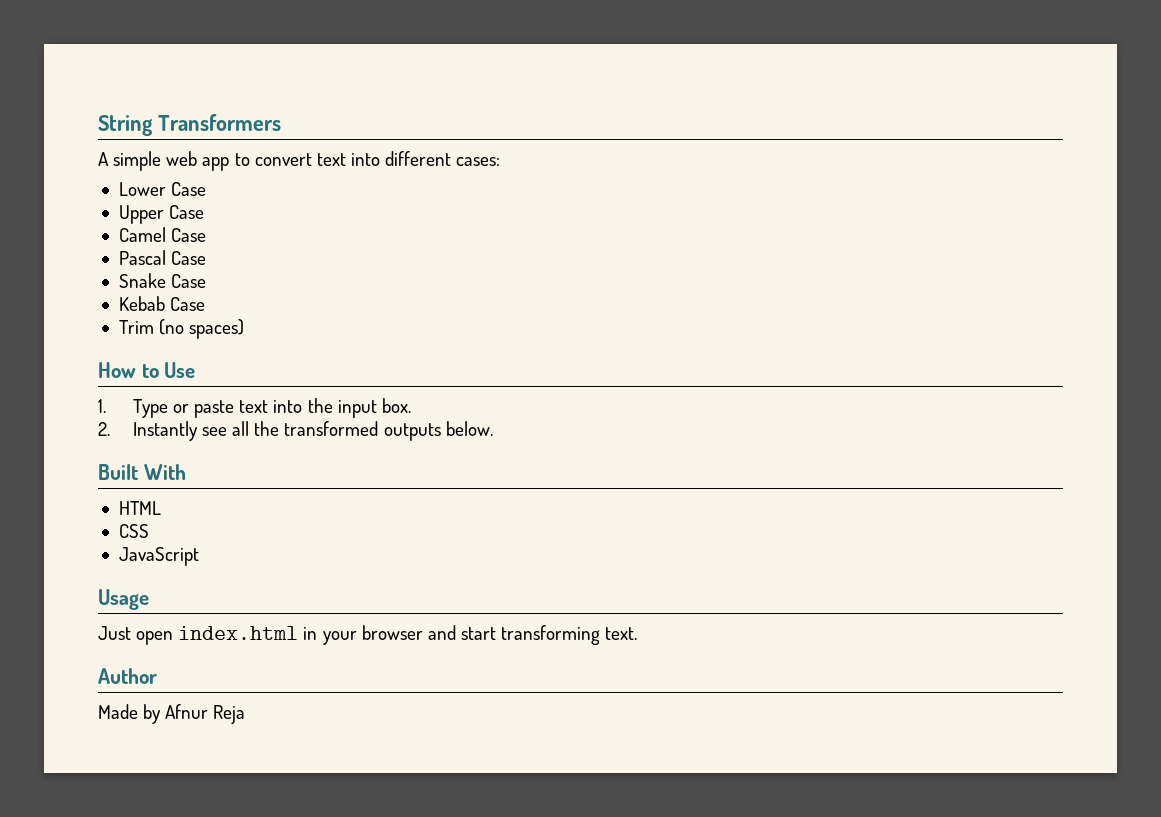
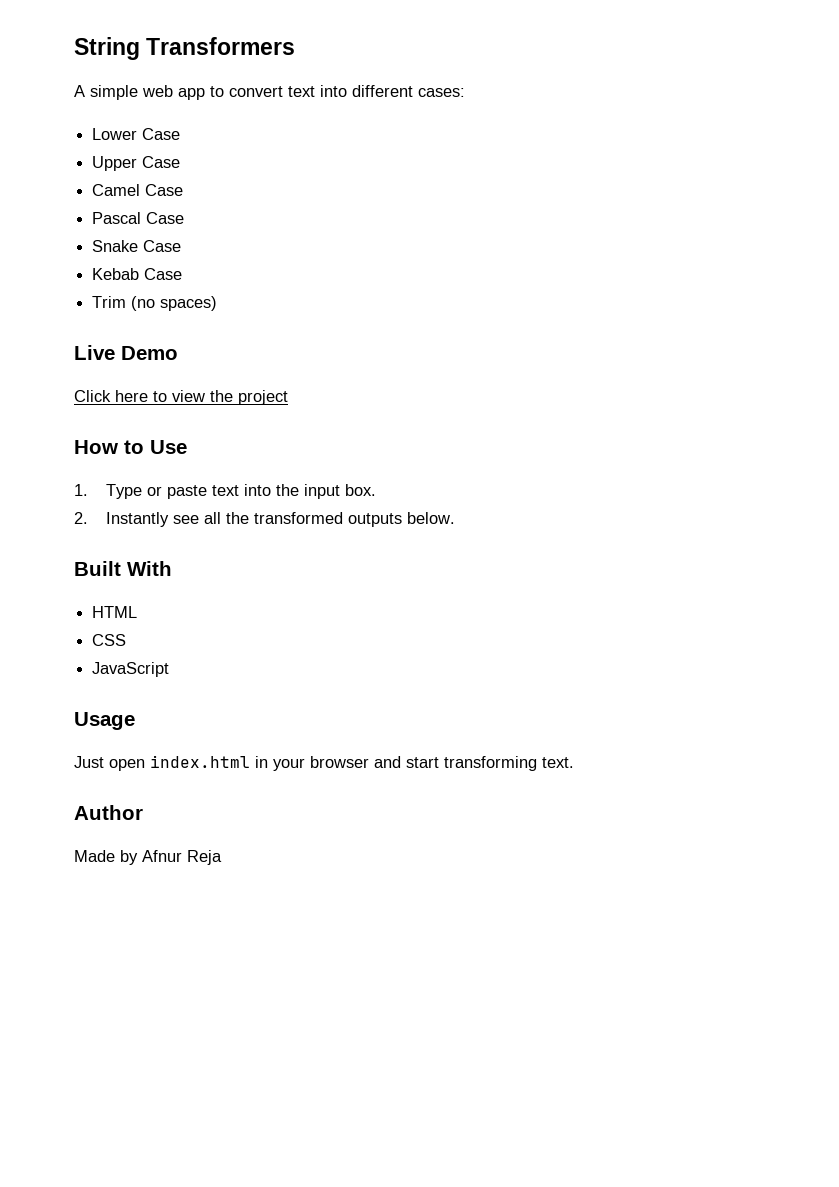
+ Live Demo
+ Click here to view the project

